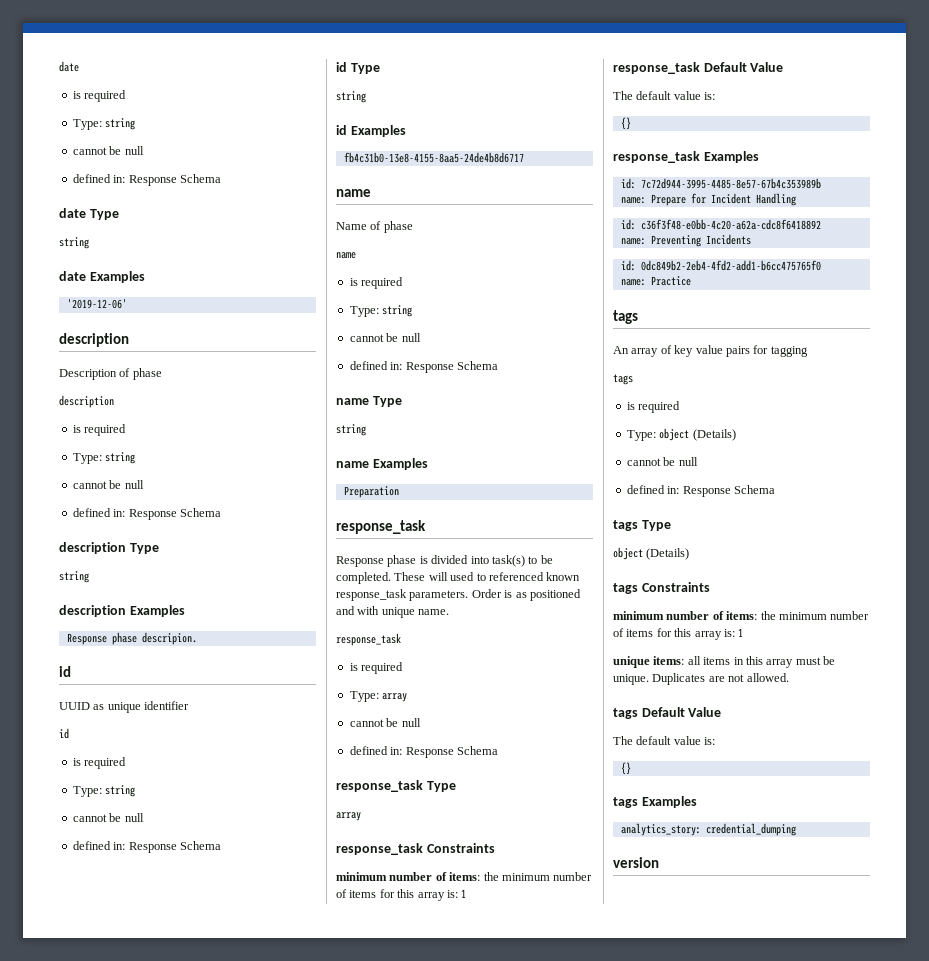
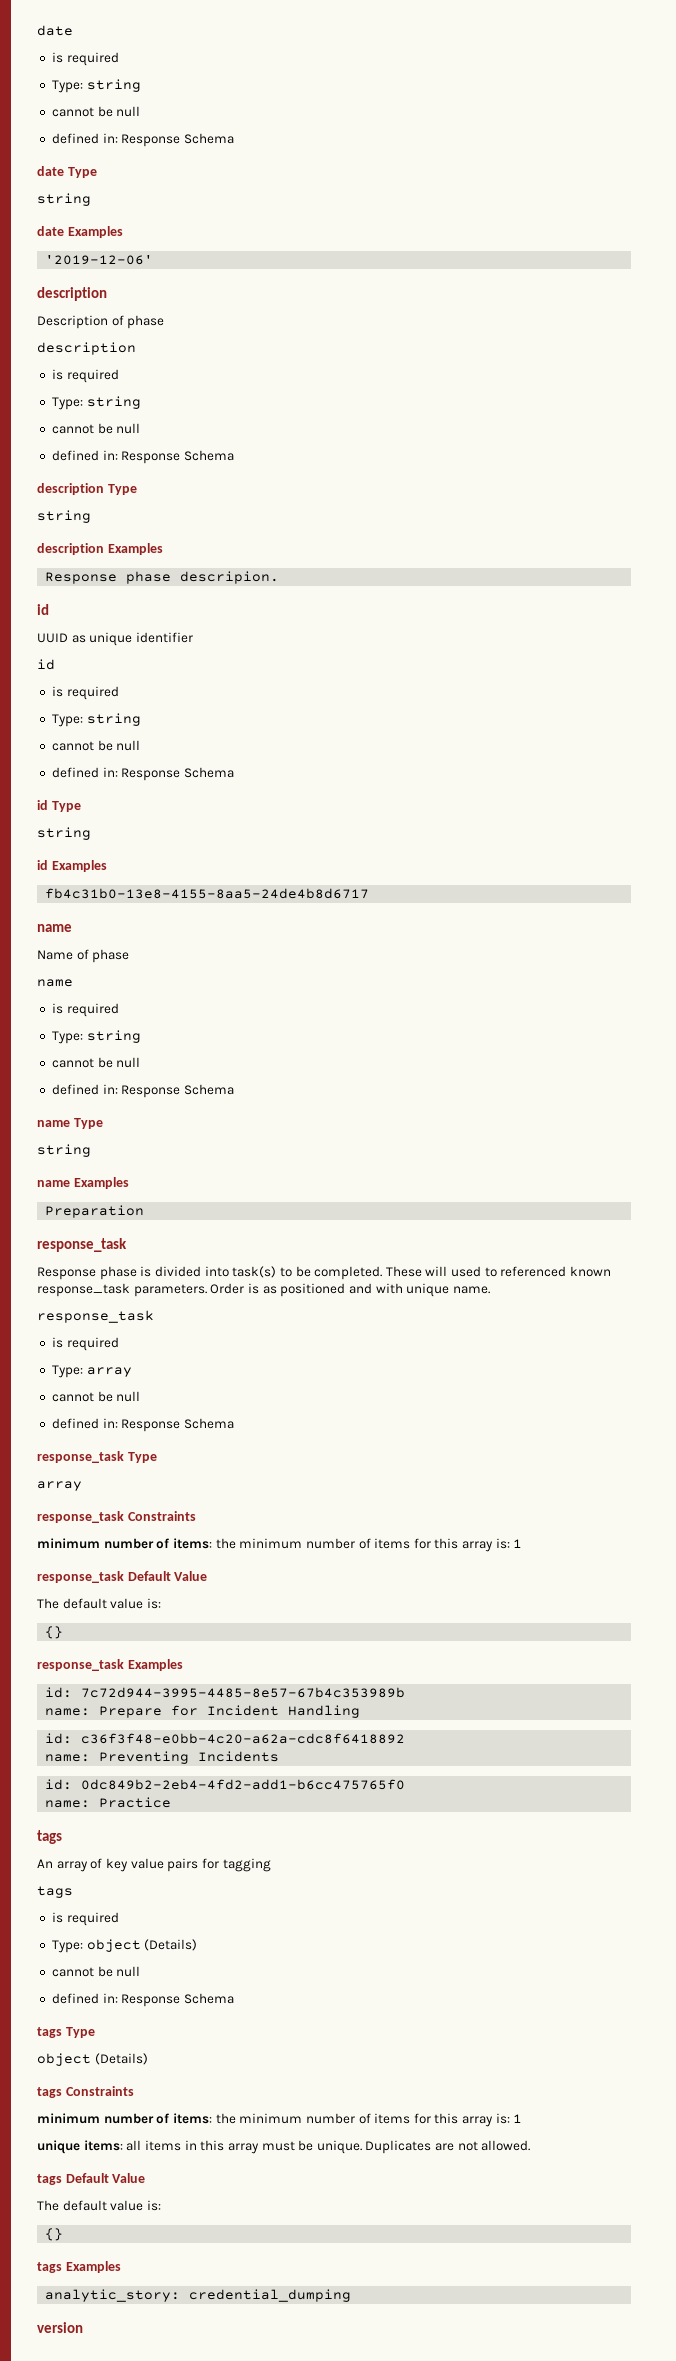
- analytics_story: credential_dumping
+ analytic_story: credential_dumping

